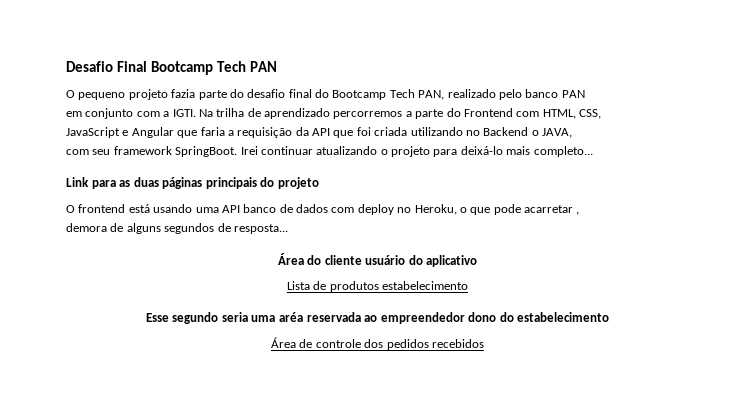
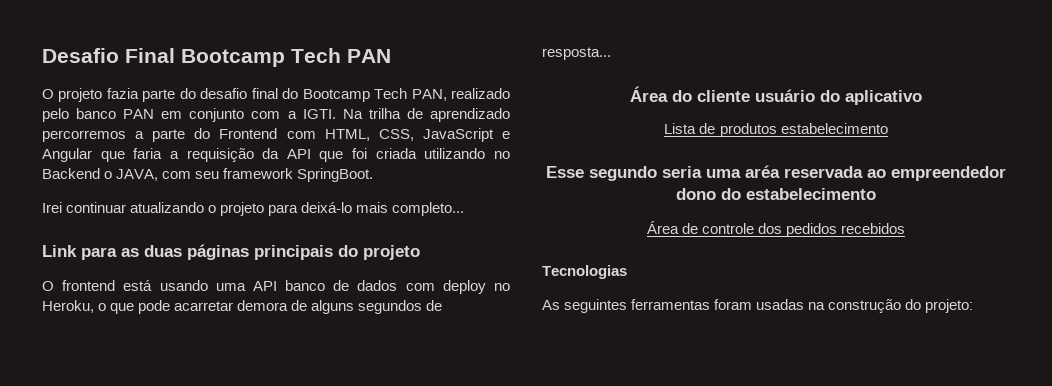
- O pequeno projeto fazia parte do desafio final do Bootcamp Tech PAN, realizado pelo banco PAN
- em conjunto com a IGTI.
+ O projeto fazia parte do desafio final do Bootcamp Tech PAN, realizado pelo banco PAN em conjunto com a IGTI.
- Na trilha de aprendizado percorremos a parte do Frontend com HTML, CSS,
- JavaScript e Angular que faria a requisição da API que foi criada utilizando no Backend o JAVA,
- com seu framework SpringBoot. Irei continuar atualizando o projeto para deixá-lo mais completo...
+ Na trilha de aprendizado percorremos a parte do Frontend com HTML, CSS, JavaScript e Angular que faria a requisição da API que foi criada utilizando no Backend o JAVA, com seu framework SpringBoot.
+ Irei continuar atualizando o projeto para deixá-lo mais completo...
- O frontend está usando uma API banco de dados com deploy no Heroku, o que pode acarretar ,
- demora de alguns segundos de resposta...
+ O frontend está usando uma API banco de dados com deploy no Heroku, o que pode acarretar demora de alguns segundos de resposta...
+ Tecnologias
+ As seguintes ferramentas foram usadas na construção do projeto:

